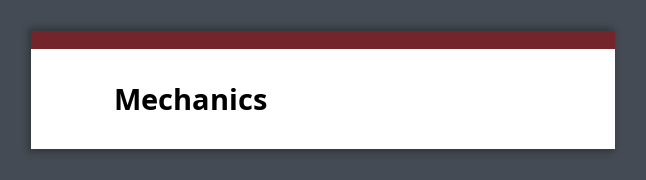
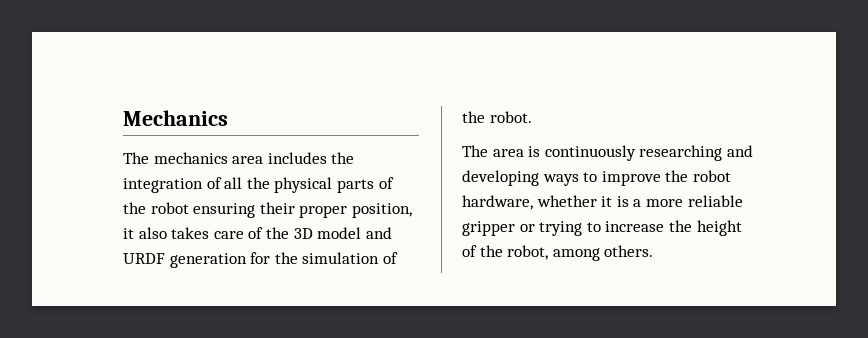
+ The mechanics area includes the integration of all the physical parts of the robot ensuring their proper position, it also takes care of the 3D model and URDF generation for the simulation of the robot.
+ The area is continuously researching and developing ways to improve the robot hardware, whether it is a more reliable gripper or trying to increase the height of the robot, among others.

